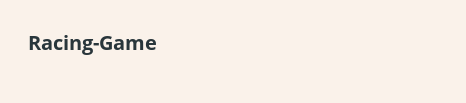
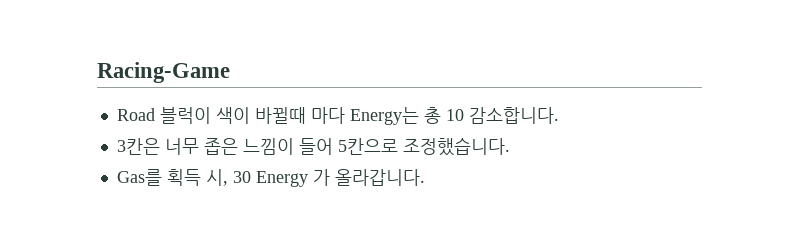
+ Road 블럭이 색이 바뀔때 마다 Energy는 총 10 감소합니다.
+ 3칸은 너무 좁은 느낌이 들어 5칸으로 조정했습니다.
+ Gas를 획득 시, 30 Energy 가 올라갑니다.

